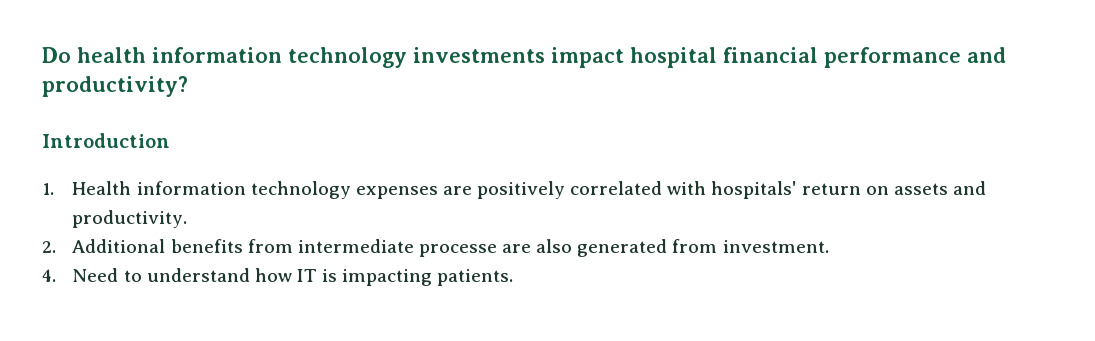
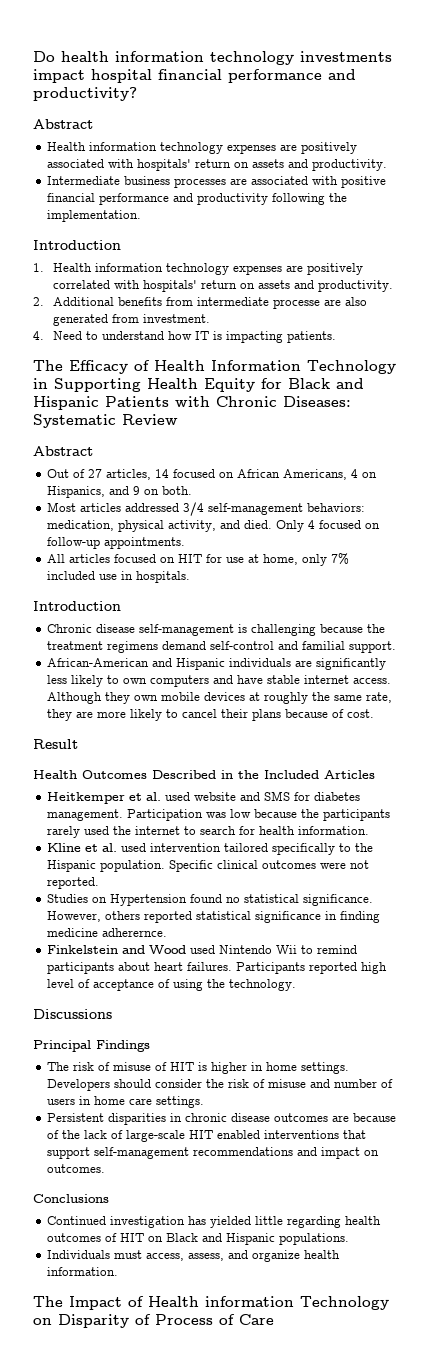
  Do health information technology investments impact hospital financial performance and productivity?
+ Abstract
+ Health information technology expenses are positively associated with hospitals' return on assets and productivity.
+ Intermediate business processes are associated with positive financial performance and productivity following the implementation.
+ The Efficacy of Health Information Technology in Supporting Health Equity for Black and Hispanic Patients with Chronic Diseases: Systematic Review
+ Abstract
+ Out of 27 articles, 14 focused on African Americans, 4 on Hispanics, and 9 on both.
+ Most articles addressed 3/4 self-management behaviors: medication, physical activity, and died. Only 4 focused on follow-up appointments.
+ All articles focused on HIT for use at home, only 7% included use in hospitals.
+ Introduction
+ Chronic disease self-management is challenging because the treatment regimens demand self-control and familial support.
+ African-American and Hispanic individuals are significantly less likely to own computers and have stable internet access. Although they own mobile devices at roughly the same rate, they are more likely to cancel their plans because of cost.
+ Result
+ Health Outcomes Described in the Included Articles
+ Heitkemper et al. used website and SMS for diabetes management. Participation was low because the participants rarely used the internet to search for health information.
+ Kline et al. used intervention tailored specifically to the Hispanic population. Specific clinical outcomes were not reported.
+ Studies on Hypertension found no statistical significance. However, others reported statistical significance in finding medicine adherernce.
+ Finkelstein and Wood used Nintendo Wii to remind participants about heart failures. Participants reported high level of acceptance of using the technology.
+ Discussions
+ Principal Findings
+ The risk of misuse of HIT is higher in home settings. Developers should consider the risk of misuse and number of users in home care settings.
+ Persistent disparities in chronic disease outcomes are because of the lack of large-scale HIT enabled interventions that support self-management recommendations and impact on outcomes.
+ Conclusions
+ Continued investigation has yielded little regarding health outcomes of HIT on Black and Hispanic populations.
+ Individuals must access, assess, and organize health information.
+ The Impact of Health information Technology on Disparity of Process of Care

